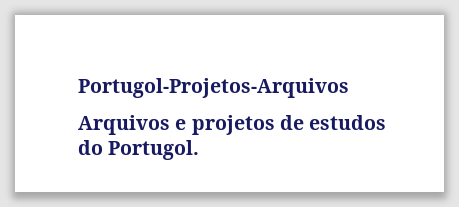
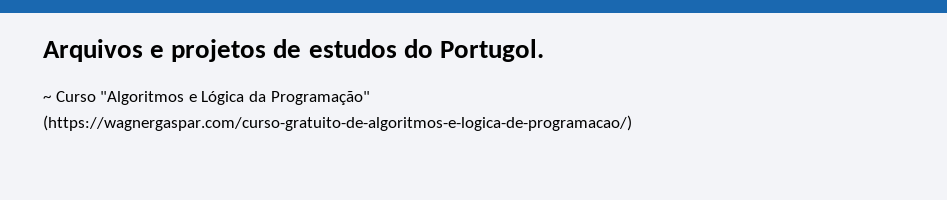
- Portugol-Projetos-Arquivos
+ ~ Curso "Algoritmos e Lógica da Programação" (https://wagnergaspar.com/curso-gratuito-de-algoritmos-e-logica-de-programacao/)

